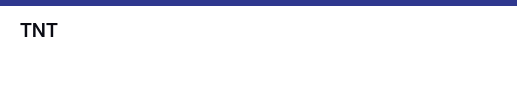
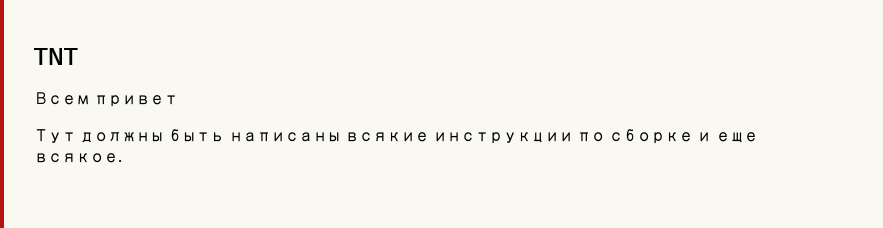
+ Всем привет
+ Тут должны быть написаны всякие инструкции по сборке и еще всякое.

